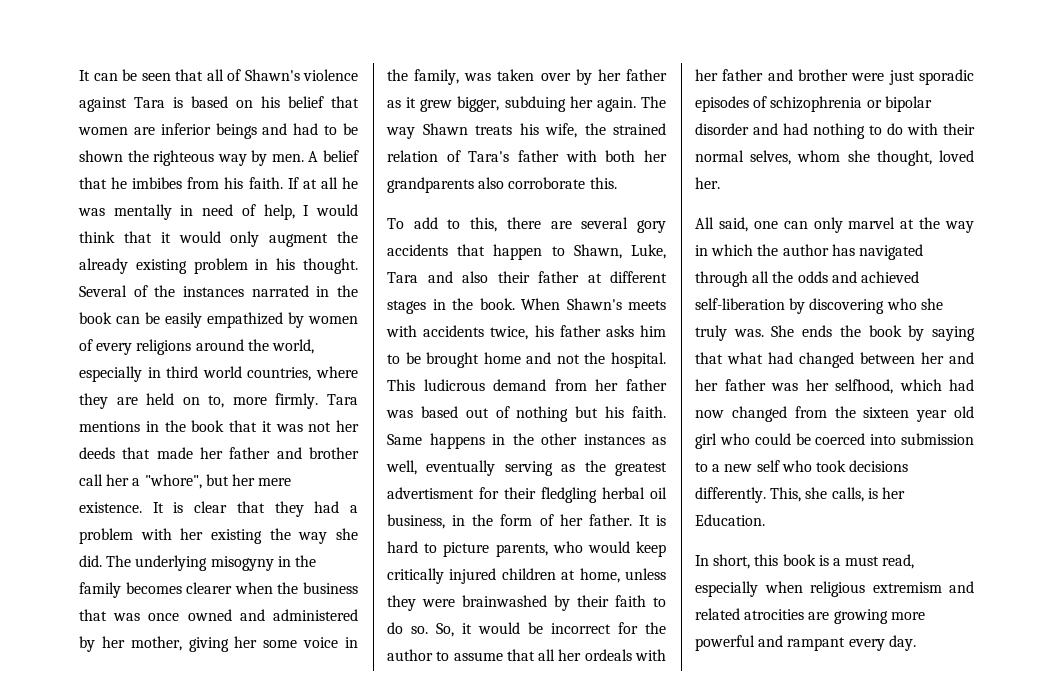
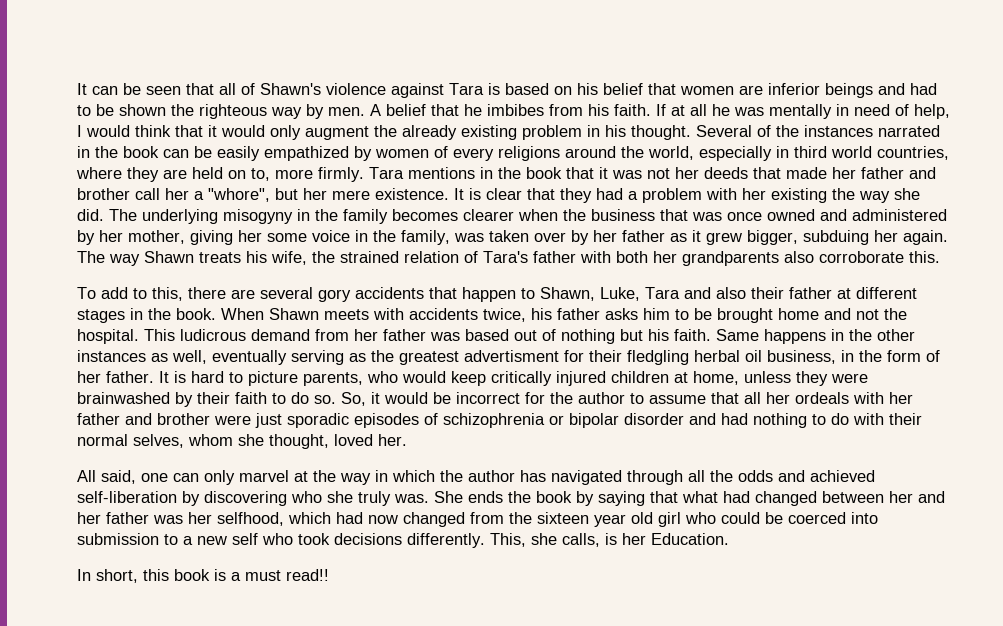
- When Shawn's meets with accidents twice, his father asks him to be brought home and not the hospital.
+ When Shawn meets with accidents twice, his father asks him to be brought home and not the hospital.
- In short, this book is a must read, especially when religious extremism and related atrocities are growing more powerful and rampant every day.
+ In short, this book is a must read!!

